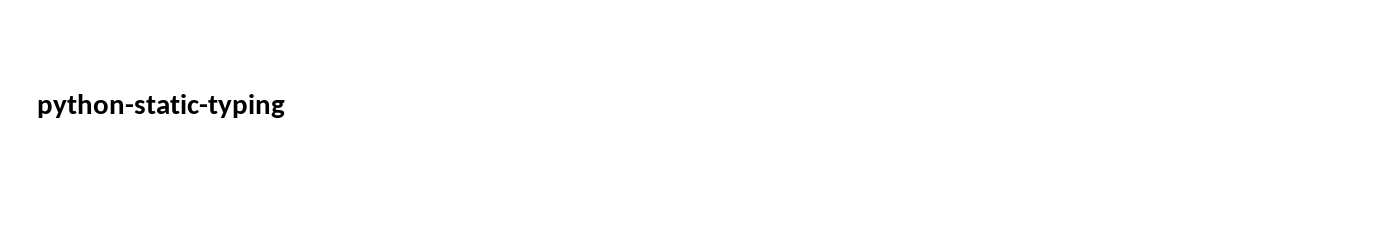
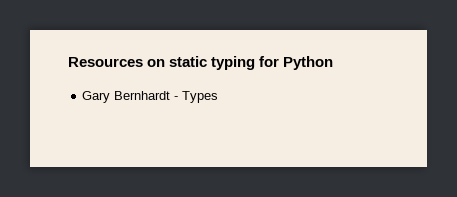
- python-static-typing
+ Resources on static typing for Python
+ Gary Bernhardt - Types

